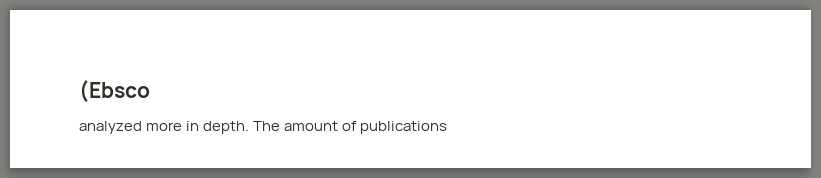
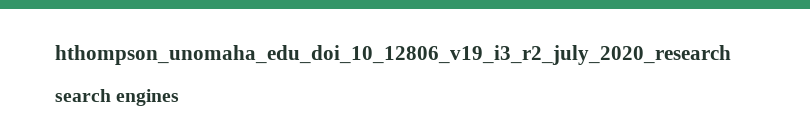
- (Ebsco
- analyzed more in depth. The amount of publications
+ hthompson_unomaha_edu_doi_10_12806_v19_i3_r2_july_2020_research
+ search engines

